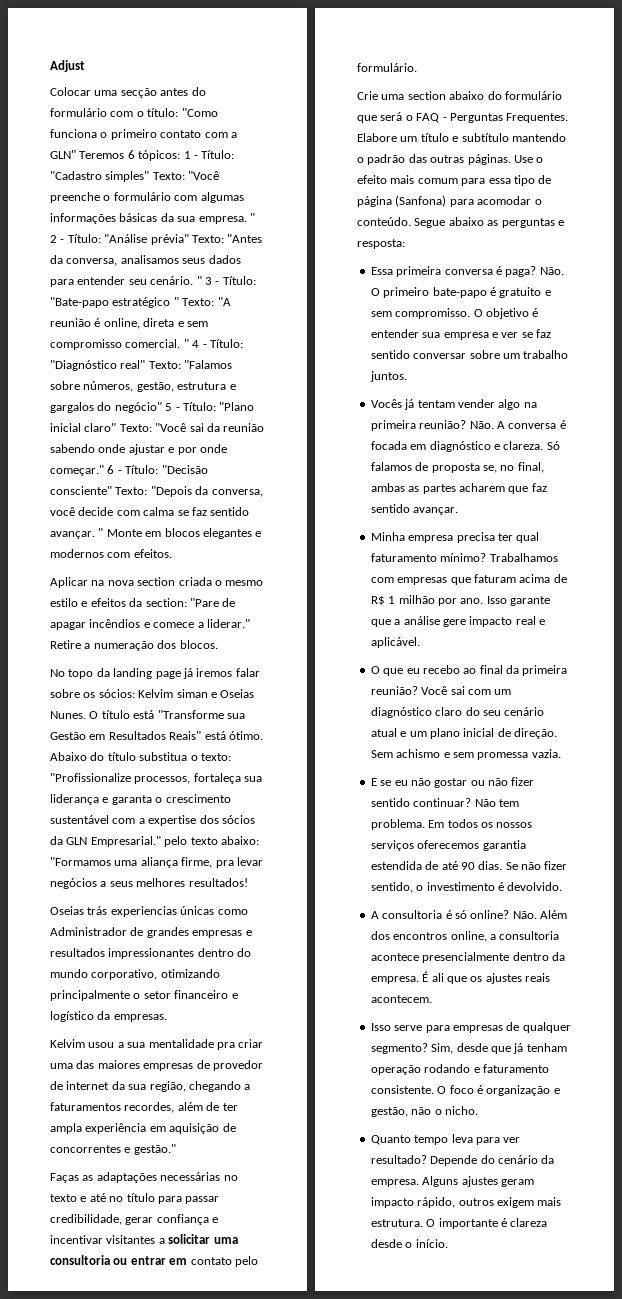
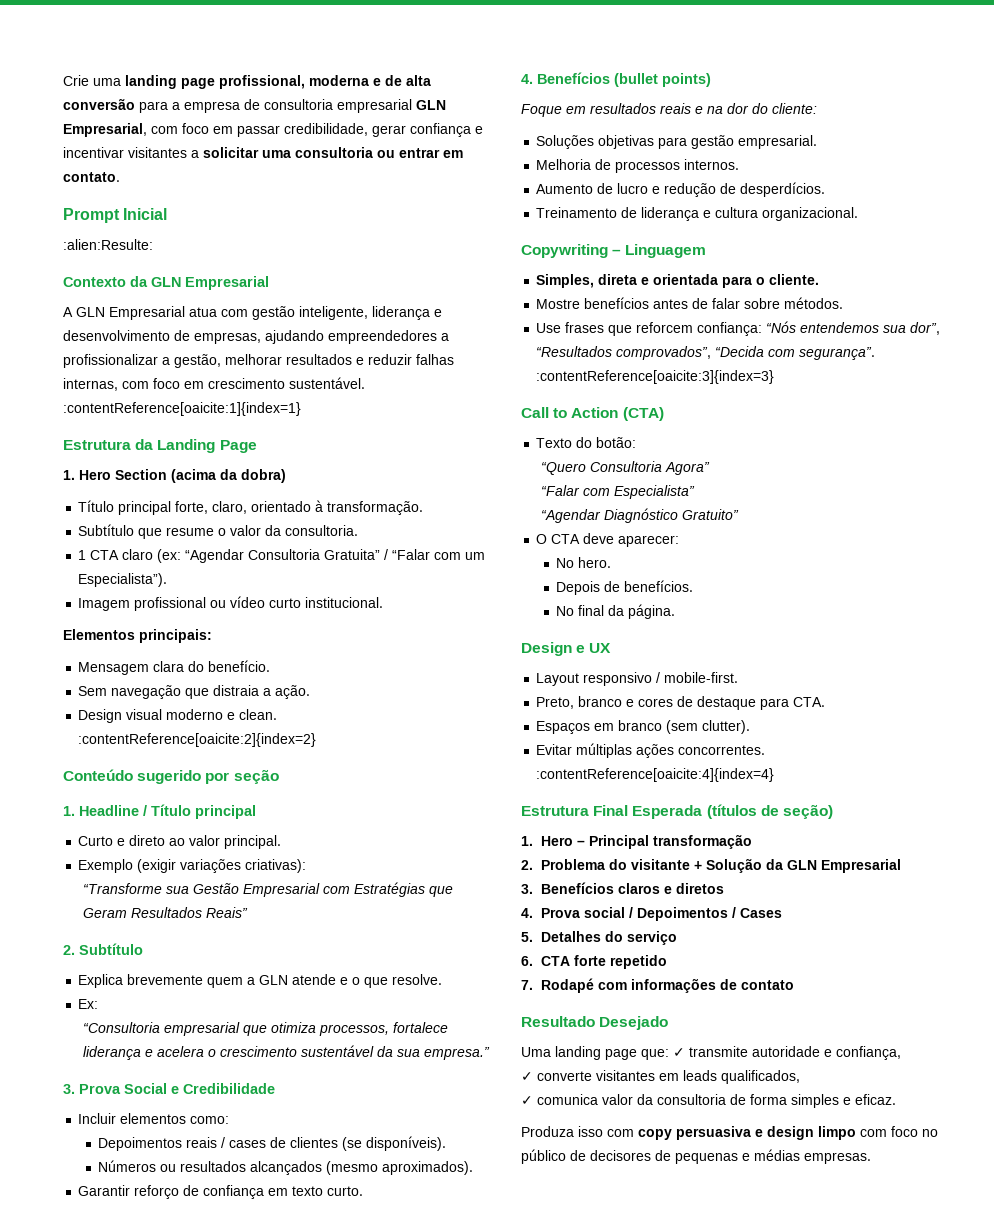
- Adjust
- Colocar uma secção antes do formulário com o título: "Como funciona o primeiro contato com a GLN" Teremos 6 tópicos: 1 - Título: "Cadastro simples" Texto: "Você preenche o formulário com algumas informações básicas da sua empresa. " 2 - Título: "Análise prévia" Texto: "Antes da conversa, analisamos seus dados para entender seu cenário. " 3 - Título: "Bate-papo estratégico " Texto: "A reunião é online, direta e sem compromisso comercial. " 4 - Título: "Diagnóstico real" Texto: "Falamos sobre números, gestão, estrutura e gargalos do negócio" 5 - Título: "Plano inicial claro" Texto: "Você sai da reunião sabendo onde ajustar e por onde começar." 6 - Título: "Decisão consciente" Texto: "Depois da conversa, você decide com calma se faz sentido avançar. " Monte em blocos elegantes e modernos com efeitos.
- Aplicar na nova section criada o mesmo estilo e efeitos da section: "Pare de apagar incêndios e comece a liderar." Retire a numeração dos blocos.
- No topo da landing page já iremos falar sobre os sócios: Kelvim siman e Oseias Nunes. O título está "Transforme sua Gestão em Resultados Reais" está ótimo. Abaixo do título substitua o texto: "Profissionalize processos, fortaleça sua liderança e garanta o crescimento sustentável com a expertise dos sócios da GLN Empresarial." pelo texto abaixo: "Formamos uma aliança firme, pra levar negócios a seus melhores resultados!
- Oseias trás experiencias únicas como Administrador de grandes empresas e resultados impressionantes dentro do mundo corporativo, otimizando principalmente o setor financeiro e logístico da empresas.
- Kelvim usou a sua mentalidade pra criar uma das maiores empresas de provedor de internet da sua região, chegando a faturamentos recordes, além de ter ampla experiência em aquisição de concorrentes e gestão."
- Faças as adaptações necessárias no texto e até no título para passar credibilidade, gerar confiança e incentivar visitantes a solicitar uma consultoria ou entrar em contato pelo formulário.
- Crie uma section abaixo do formulário que será o FAQ - Perguntas Frequentes. Elabore um título e subtítulo mantendo o padrão das outras páginas. Use o efeito mais comum para essa tipo de página (Sanfona) para acomodar o conteúdo. Segue abaixo as perguntas e resposta:
- Essa primeira conversa é paga? Não. O primeiro bate-papo é gratuito e sem compromisso. O objetivo é entender sua empresa e ver se faz sentido conversar sobre um trabalho juntos.
- Vocês já tentam vender algo na primeira reunião? Não. A conversa é focada em diagnóstico e clareza. Só falamos de proposta se, no final, ambas as partes acharem que faz sentido avançar.
- Minha empresa precisa ter qual faturamento mínimo? Trabalhamos com empresas que faturam acima de R$ 1 milhão por ano. Isso garante que a análise gere impacto real e aplicável.
- O que eu recebo ao final da primeira reunião? Você sai com um diagnóstico claro do seu cenário atual e um plano inicial de direção. Sem achismo e sem promessa vazia.
- E se eu não gostar ou não fizer sentido continuar? Não tem problema. Em todos os nossos serviços oferecemos garantia estendida de até 90 dias. Se não fizer sentido, o investimento é devolvido.
- A consultoria é só online? Não. Além dos encontros online, a consultoria acontece presencialmente dentro da empresa. É ali que os ajustes reais acontecem.
- Isso serve para empresas de qualquer segmento? Sim, desde que já tenham operação rodando e faturamento consistente. O foco é organização e gestão, não o nicho.
- Quanto tempo leva para ver resultado? Depende do cenário da empresa. Alguns ajustes geram impacto rápido, outros exigem mais estrutura. O importante é clareza desde o início.
+ Crie uma landing page profissional, moderna e de alta conversão para a empresa de consultoria empresarial GLN Empresarial, com foco em passar credibilidade, gerar confiança e incentivar visitantes a solicitar uma consultoria ou entrar em contato.
+ Prompt Inicial
+ :alien:Resulte:
+ Contexto da GLN Empresarial
+ A GLN Empresarial atua com gestão inteligente, liderança e desenvolvimento de empresas, ajudando empreendedores a profissionalizar a gestão, melhorar resultados e reduzir falhas internas, com foco em crescimento sustentável. :contentReference[oaicite:1]{index=1}
+ Estrutura da Landing Page
+ 1. Hero Section (acima da dobra)
+ Título principal forte, claro, orientado à transformação.
+ Subtítulo que resume o valor da consultoria.
+ 1 CTA claro (ex: “Agendar Consultoria Gratuita” / “Falar com um Especialista”).
+ Imagem profissional ou vídeo curto institucional.
+ Elementos principais:
+ Mensagem clara do benefício.
+ Sem navegação que distraia a ação.
+ Design visual moderno e clean. :contentReference[oaicite:2]{index=2}
+ Conteúdo sugerido por seção
+ 1. Headline / Título principal
+ Curto e direto ao valor principal.
+ Exemplo (exigir variações criativas):
+ “Transforme sua Gestão Empresarial com Estratégias que Geram Resultados Reais”
+ 2. Subtítulo
+ Explica brevemente quem a GLN atende e o que resolve.
+ Ex:
+ “Consultoria empresarial que otimiza processos, fortalece liderança e acelera o crescimento sustentável da sua empresa.”
+ 3. Prova Social e Credibilidade
+ Incluir elementos como:
+ Depoimentos reais / cases de clientes (se disponíveis).
+ Números ou resultados alcançados (mesmo aproximados).
+ Garantir reforço de confiança em texto curto.
+ 4. Benefícios (bullet points)
+ Foque em resultados reais e na dor do cliente:
+ Soluções objetivas para gestão empresarial.
+ Melhoria de processos internos.
+ Aumento de lucro e redução de desperdícios.
+ Treinamento de liderança e cultura organizacional.
+ Copywriting – Linguagem
+ Simples, direta e orientada para o cliente.
+ Mostre benefícios antes de falar sobre métodos.
+ Use frases que reforcem confiança: “Nós entendemos sua dor”, “Resultados comprovados”, “Decida com segurança”. :contentReference[oaicite:3]{index=3}
+ Call to Action (CTA)
+ Texto do botão:
+ “Quero Consultoria Agora”
+ “Falar com Especialista”
+ “Agendar Diagnóstico Gratuito”
+ O CTA deve aparecer:
+ No hero.
+ Depois de benefícios.
+ No final da página.
+ Design e UX
+ Layout responsivo / mobile-first.
+ Preto, branco e cores de destaque para CTA.
+ Espaços em branco (sem clutter).
+ Evitar múltiplas ações concorrentes. :contentReference[oaicite:4]{index=4}
+ Estrutura Final Esperada (títulos de seção)
+ 1. Hero – Principal transformação
+ 2. Problema do visitante + Solução da GLN Empresarial
+ 3. Benefícios claros e diretos
+ 4. Prova social / Depoimentos / Cases
+ 5. Detalhes do serviço
+ 6. CTA forte repetido
+ 7. Rodapé com informações de contato
+ Resultado Desejado
+ Uma landing page que: ✓ transmite autoridade e confiança,
+ ✓ converte visitantes em leads qualificados,
+ ✓ comunica valor da consultoria de forma simples e eficaz.
+ Produza isso com copy persuasiva e design limpo com foco no público de decisores de pequenas e médias empresas.

